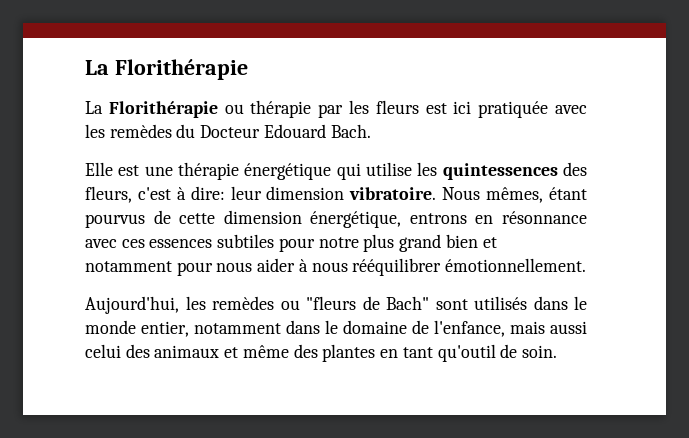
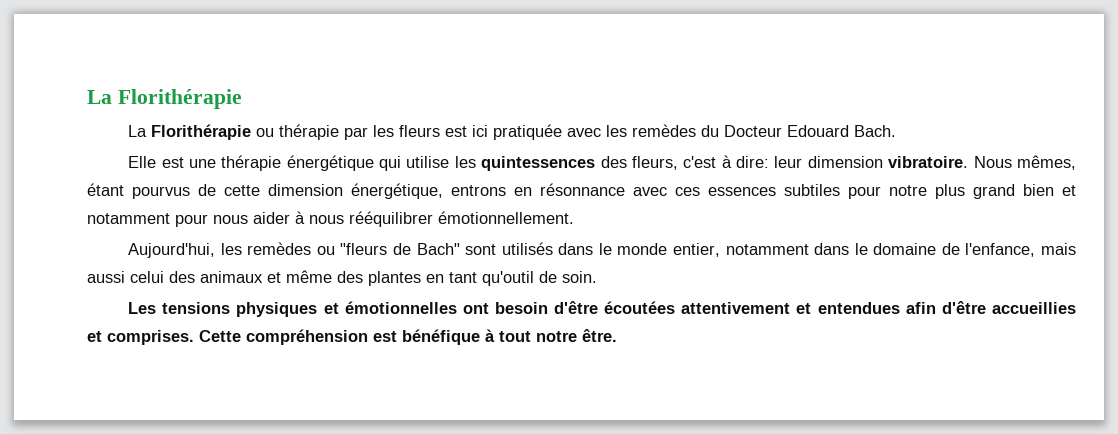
+ Les tensions physiques et émotionnelles ont besoin d'être écoutées attentivement et entendues afin d'être accueillies et comprises. Cette compréhension est bénéfique à tout notre être.

